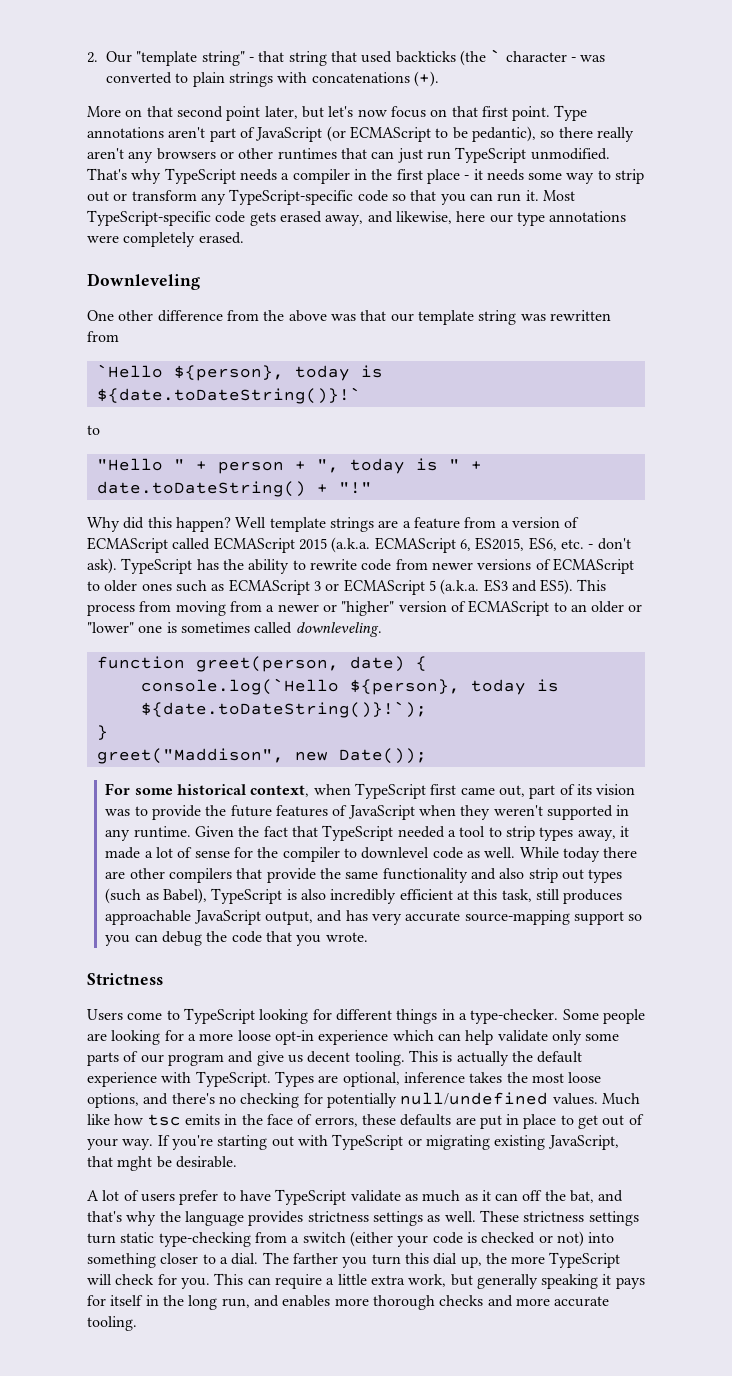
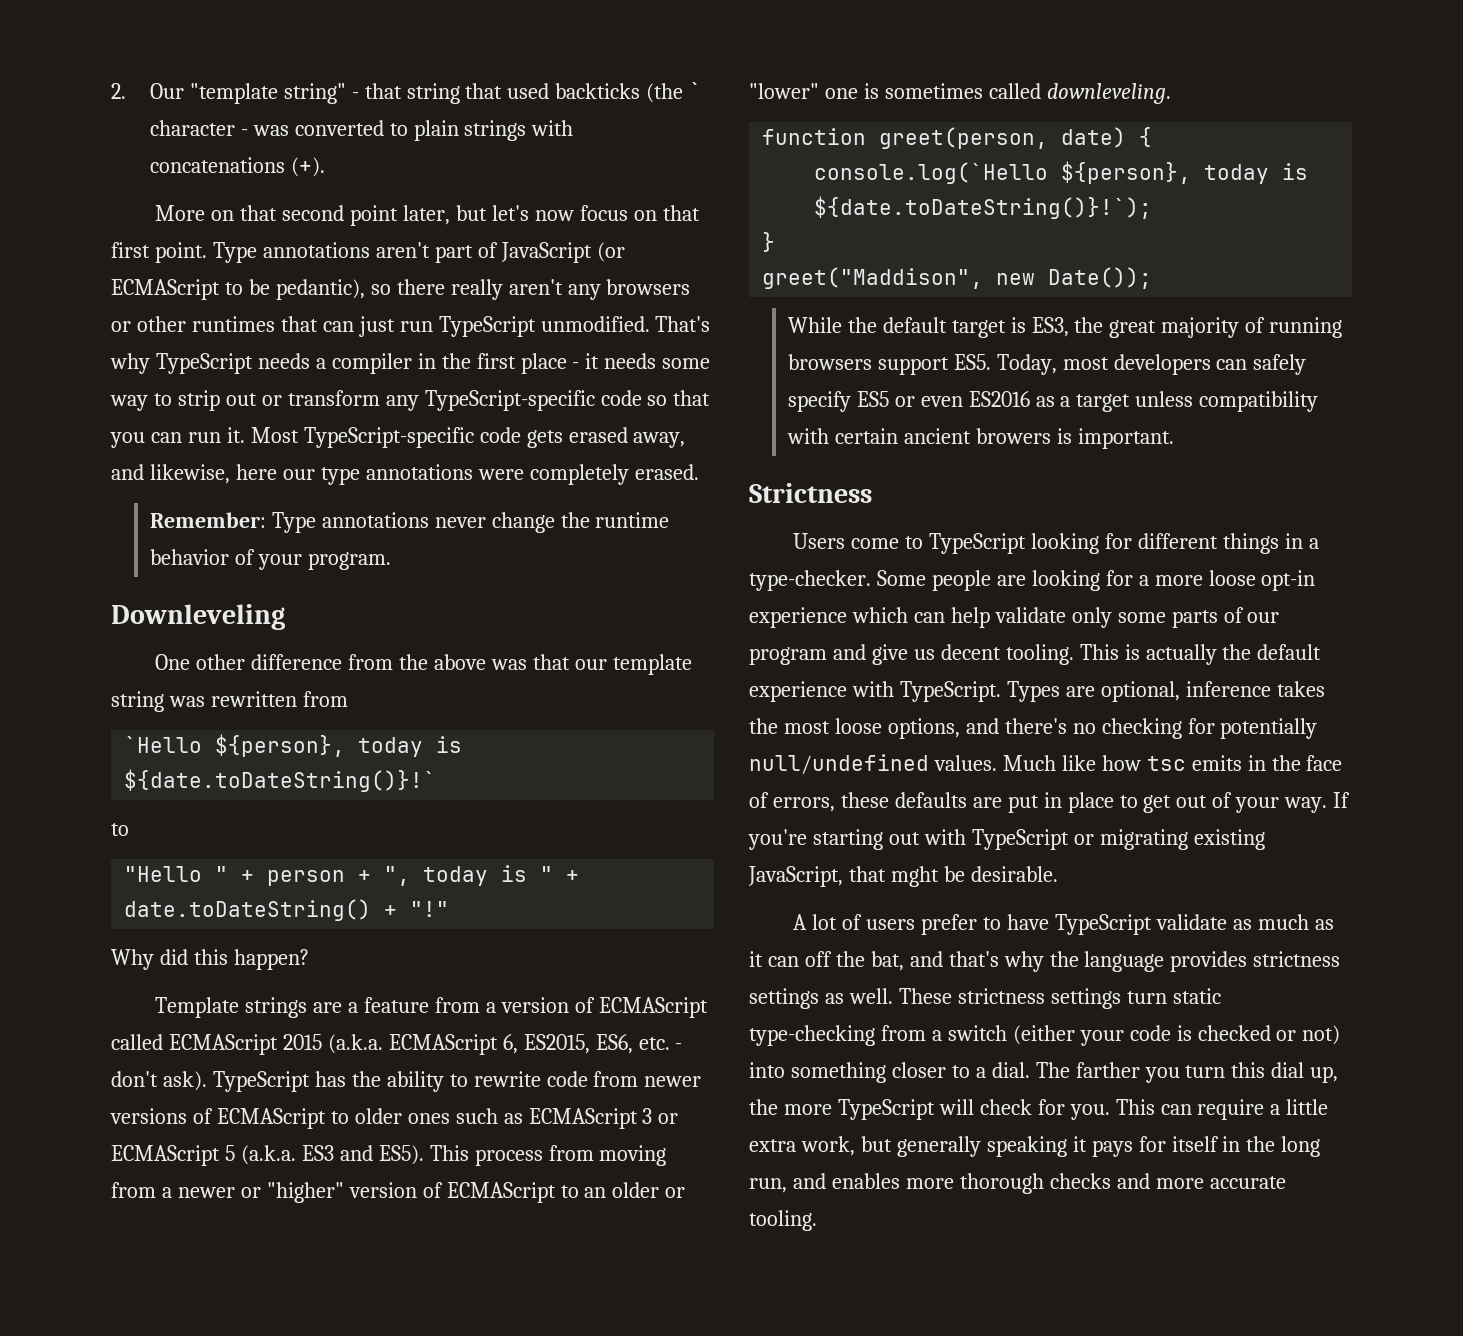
+ Remember: Type annotations never change the runtime behavior of your program.
- Why did this happen? Well template strings are a feature from a version of ECMAScript called ECMAScript 2015 (a.k.a. ECMAScript 6, ES2015, ES6, etc. - don't ask).
+ Why did this happen?
+ Template strings are a feature from a version of ECMAScript called ECMAScript 2015 (a.k.a. ECMAScript 6, ES2015, ES6, etc. - don't ask).
- For some historical context, when TypeScript first came out, part of its vision was to provide the future features of JavaScript when they weren't supported in any runtime. Given the fact that TypeScript needed a tool to strip types away, it made a lot of sense for the compiler to downlevel code as well. While today there are other compilers that provide the same functionality and also strip out types (such as Babel), TypeScript is also incredibly efficient at this task, still produces approachable JavaScript output, and has very accurate source-mapping support so you can debug the code that you wrote.
+ While the default target is ES3, the great majority of running browsers support ES5. Today, most developers can safely specify ES5 or even ES2016 as a target unless compatibility with certain ancient browers is important.

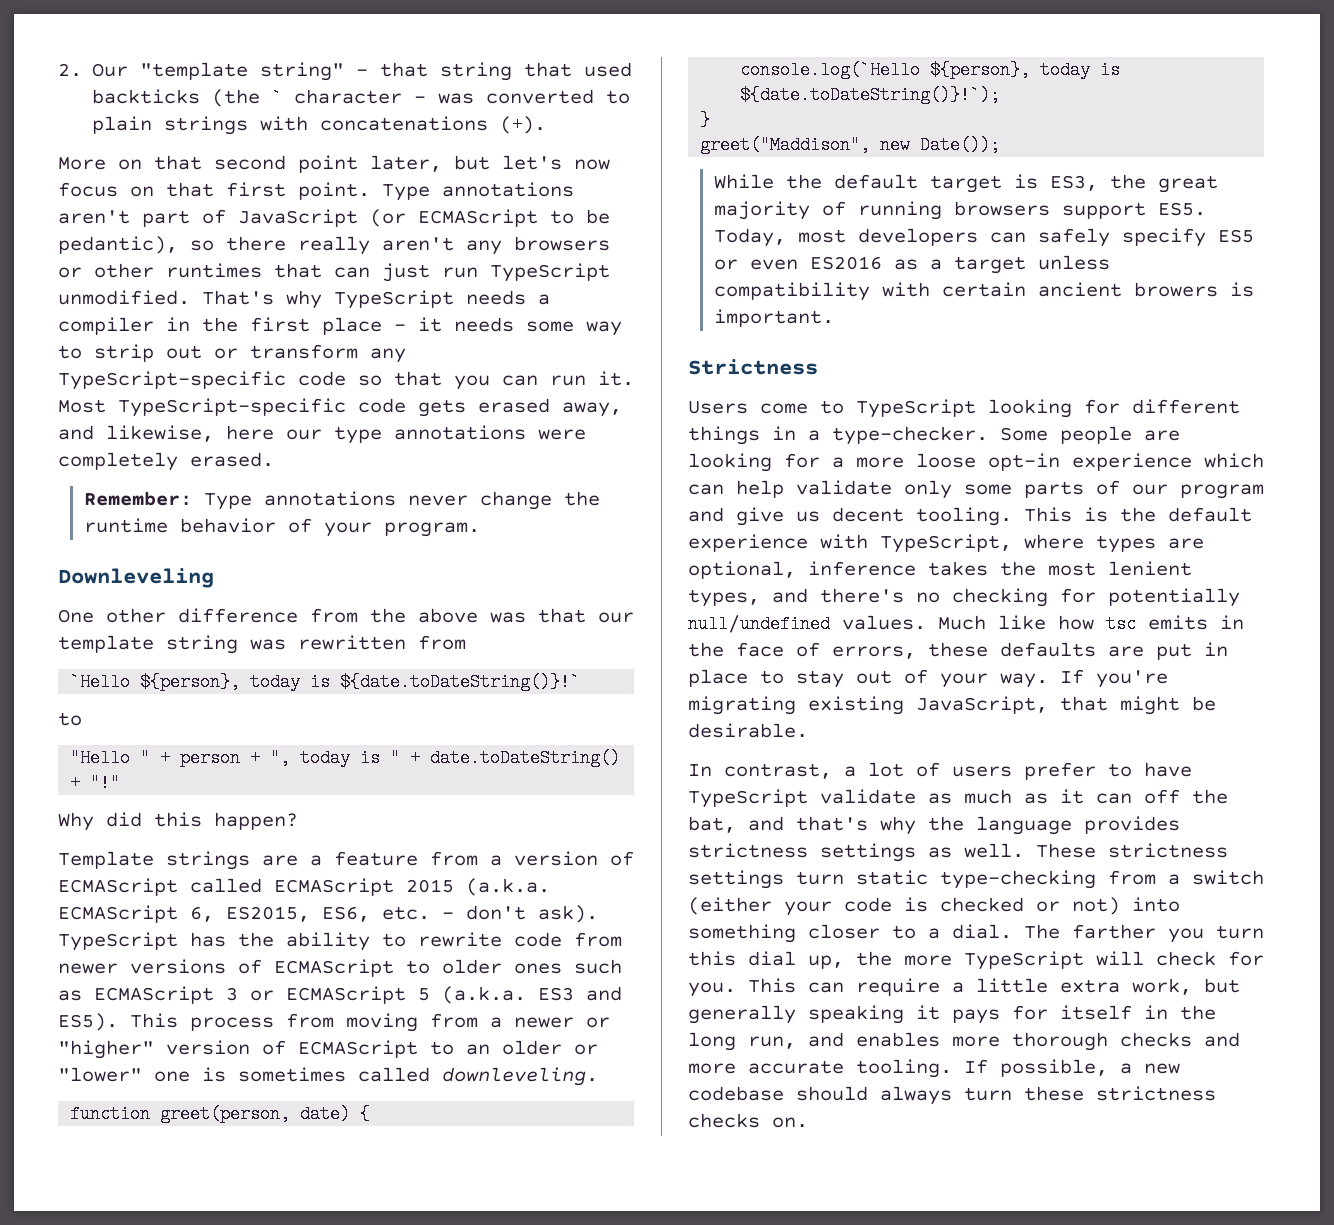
- This is actually the default experience with TypeScript. Types are optional, inference takes the most loose options, and there's no checking for potentially null/undefined values.
+ This is the default experience with TypeScript, where types are optional, inference takes the most lenient types, and there's no checking for potentially null/undefined values.
- Much like how tsc emits in the face of errors, these defaults are put in place to get out of your way.
+ Much like how tsc emits in the face of errors, these defaults are put in place to stay out of your way.
- If you're starting out with TypeScript or migrating existing JavaScript, that mght be desirable.
+ If you're migrating existing JavaScript, that might be desirable.
- A lot of users prefer to have TypeScript validate as much as it can off the bat, and that's why the language provides strictness settings as well.
+ In contrast, a lot of users prefer to have TypeScript validate as much as it can off the bat, and that's why the language provides strictness settings as well.
+ If possible, a new codebase should always turn these strictness checks on.

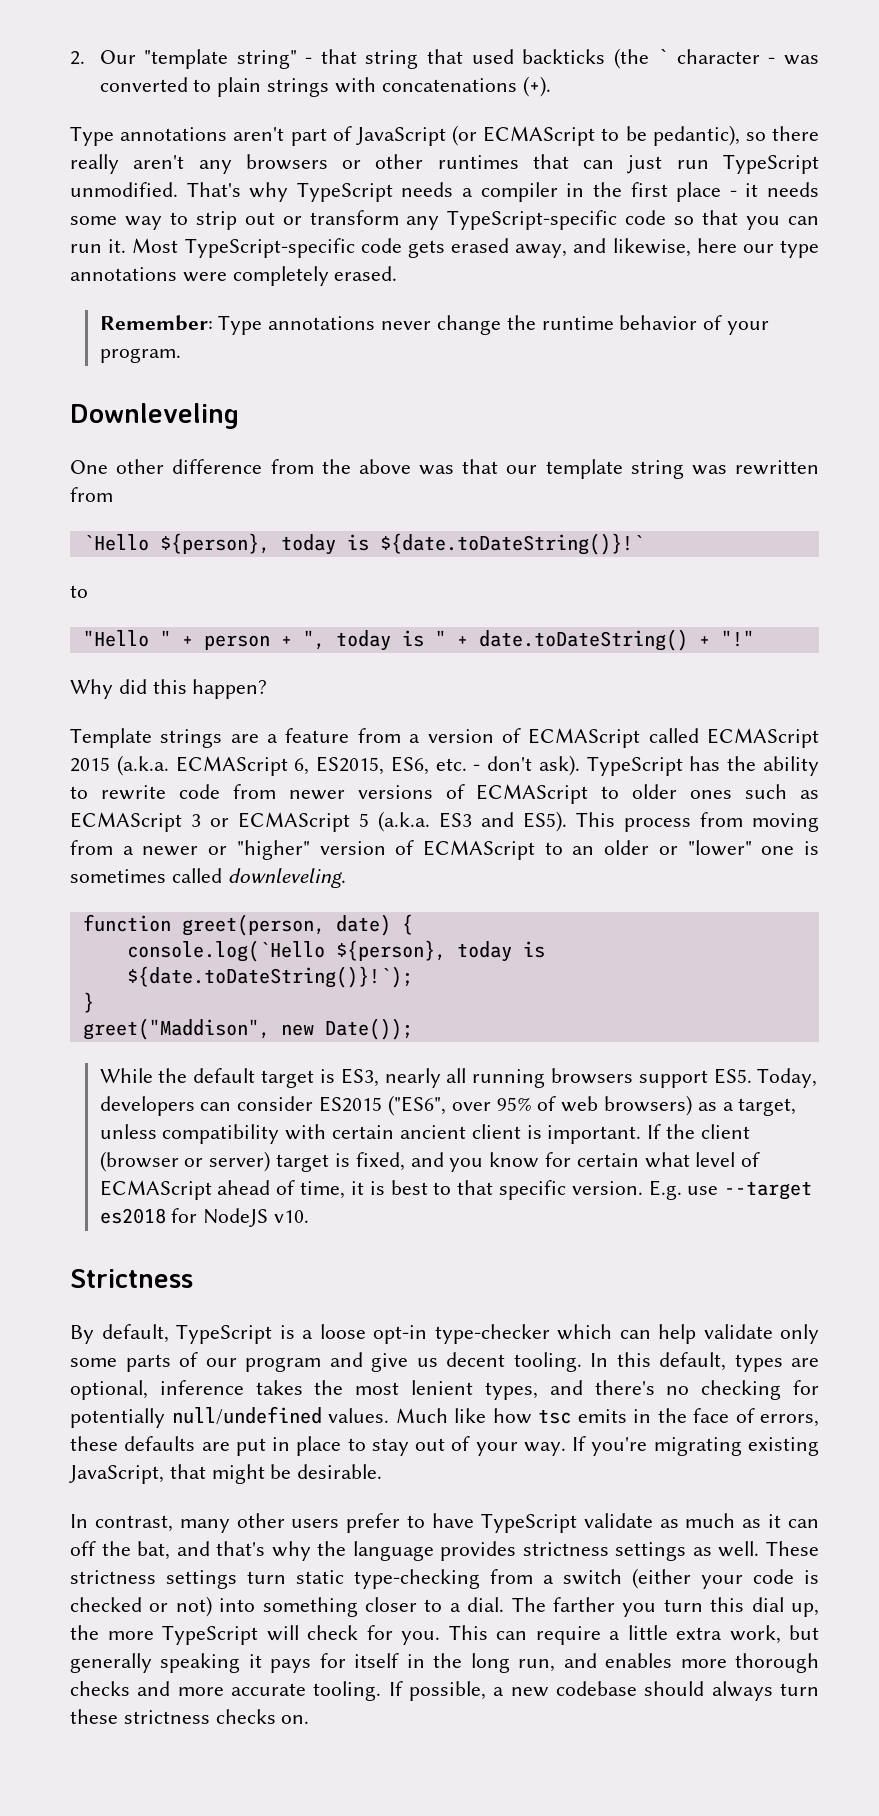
- More on that second point later, but let's now focus on that first point.
- While the default target is ES3, the great majority of running browsers support ES5. Today, most developers can safely specify ES5 or even ES2016 as a target unless compatibility with certain ancient browers is important.
+ While the default target is ES3, nearly all running browsers support ES5. Today, developers can consider ES2015 ("ES6", over 95% of web browsers) as a target, unless compatibility with certain ancient client is important. If the client (browser or server) target is fixed, and you know for certain what level of ECMAScript ahead of time, it is best to that specific version. E.g. use --target es2018 for NodeJS v10.
  Strictness
- Users come to TypeScript looking for different things in a type-checker. Some people are looking for a more loose opt-in experience which can help validate only some parts of our program and give us decent tooling.
+ By default, TypeScript is a loose opt-in type-checker which can help validate only some parts of our program and give us decent tooling.
- This is the default experience with TypeScript, where types are optional, inference takes the most lenient types, and there's no checking for potentially null/undefined values.
+ In this default, types are optional, inference takes the most lenient types, and there's no checking for potentially null/undefined values.
- In contrast, a lot of users prefer to have TypeScript validate as much as it can off the bat, and that's why the language provides strictness settings as well.
+ In contrast, many other users prefer to have TypeScript validate as much as it can off the bat, and that's why the language provides strictness settings as well.

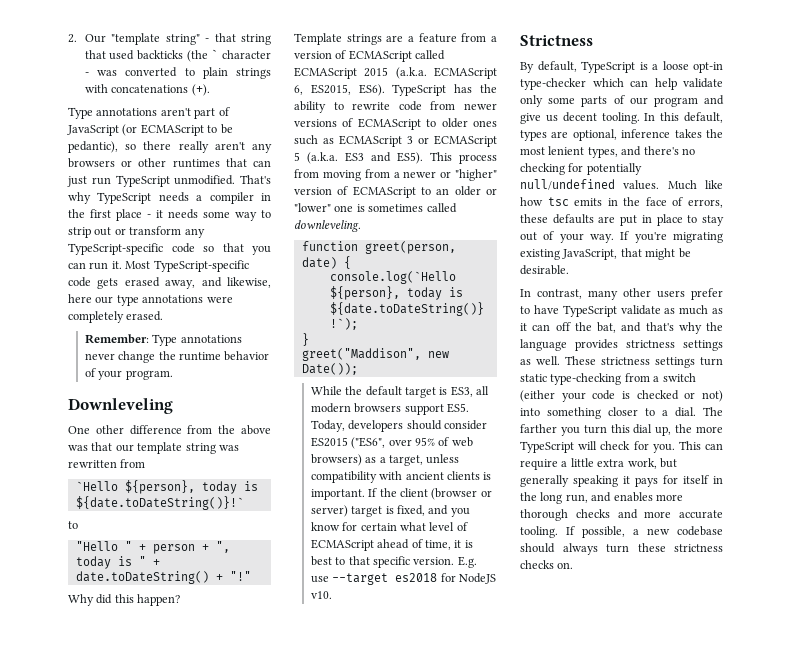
- Template strings are a feature from a version of ECMAScript called ECMAScript 2015 (a.k.a. ECMAScript 6, ES2015, ES6, etc. - don't ask).
+ Template strings are a feature from a version of ECMAScript called ECMAScript 2015 (a.k.a. ECMAScript 6, ES2015, ES6).
- While the default target is ES3, nearly all running browsers support ES5. Today, developers can consider ES2015 ("ES6", over 95% of web browsers) as a target, unless compatibility with certain ancient client is important.
+ While the default target is ES3, all modern browsers support ES5. Today, developers should consider ES2015 ("ES6", over 95% of web browsers) as a target, unless compatibility with ancient clients is important.

